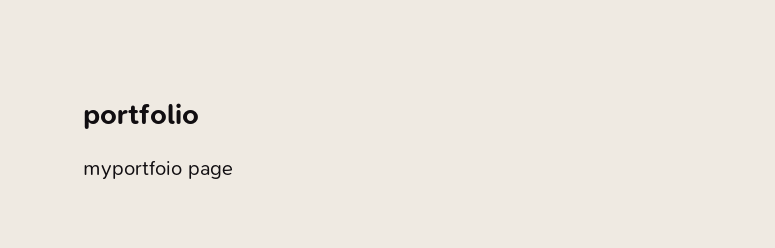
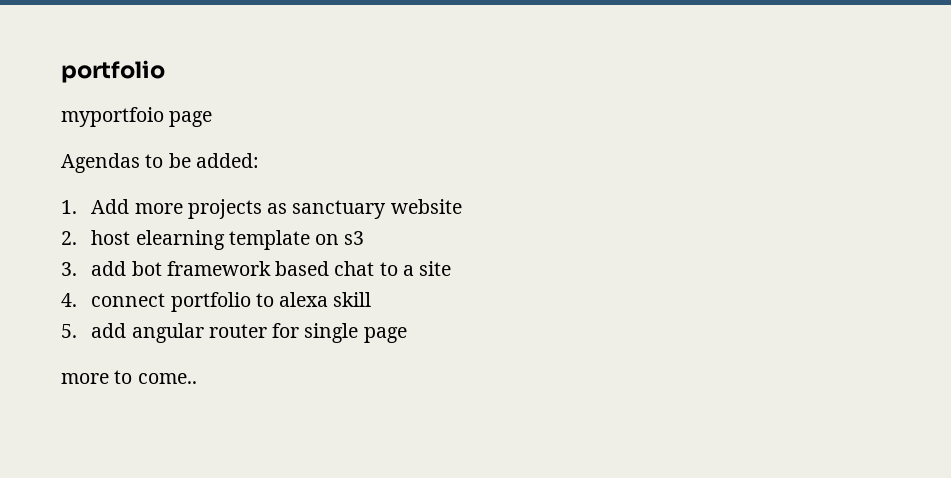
+ Agendas to be added:
+ 1. Add more projects as sanctuary website
+ 2. host elearning template on s3
+ 3. add bot framework based chat to a site
+ 4. connect portfolio to alexa skill
+ 5. add angular router for single page
+ more to come..

